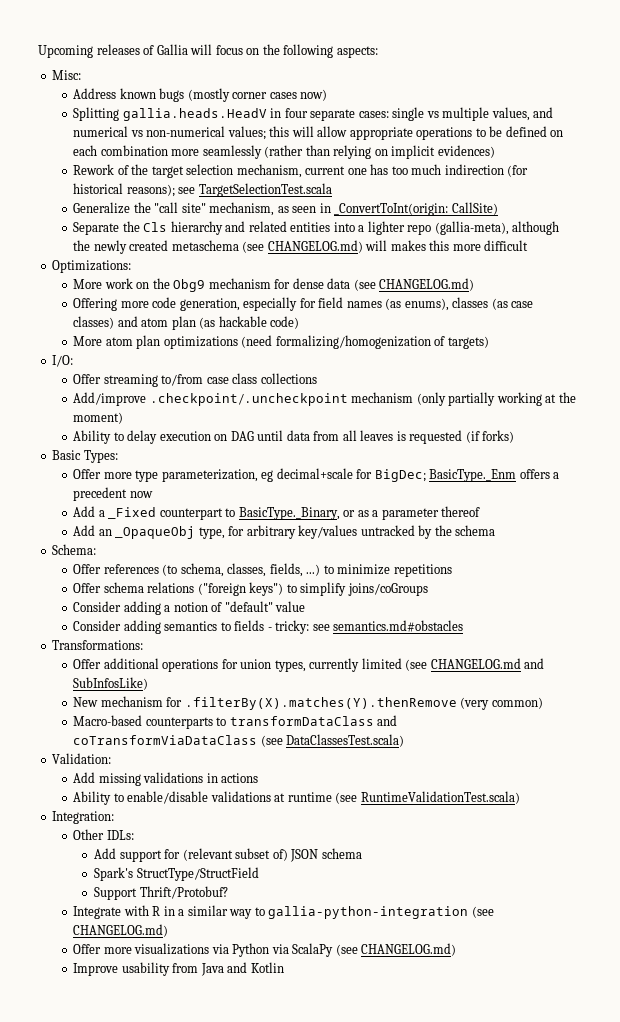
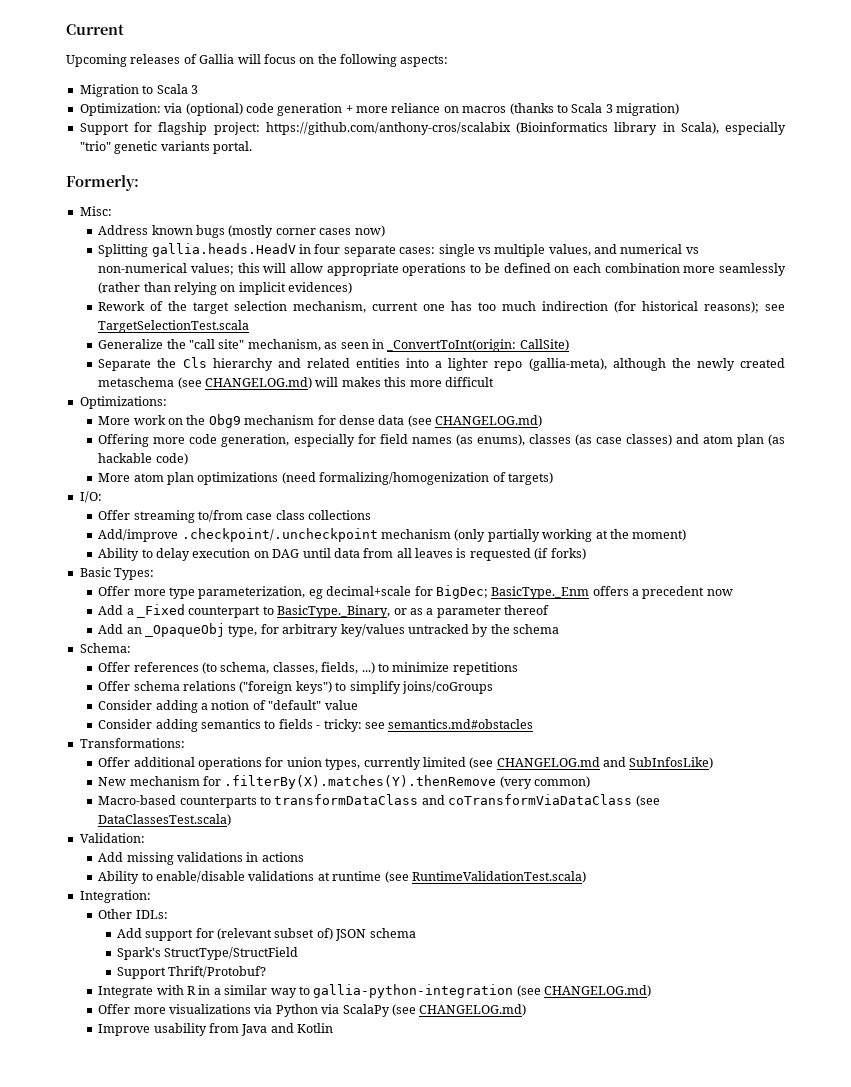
+ Current
+ Migration to Scala 3
+ Optimization: via (optional) code generation + more reliance on macros (thanks to Scala 3 migration)
+ Support for flagship project: https://github.com/anthony-cros/scalabix (Bioinformatics library in Scala), especially "trio" genetic variants portal.
+ Formerly:

